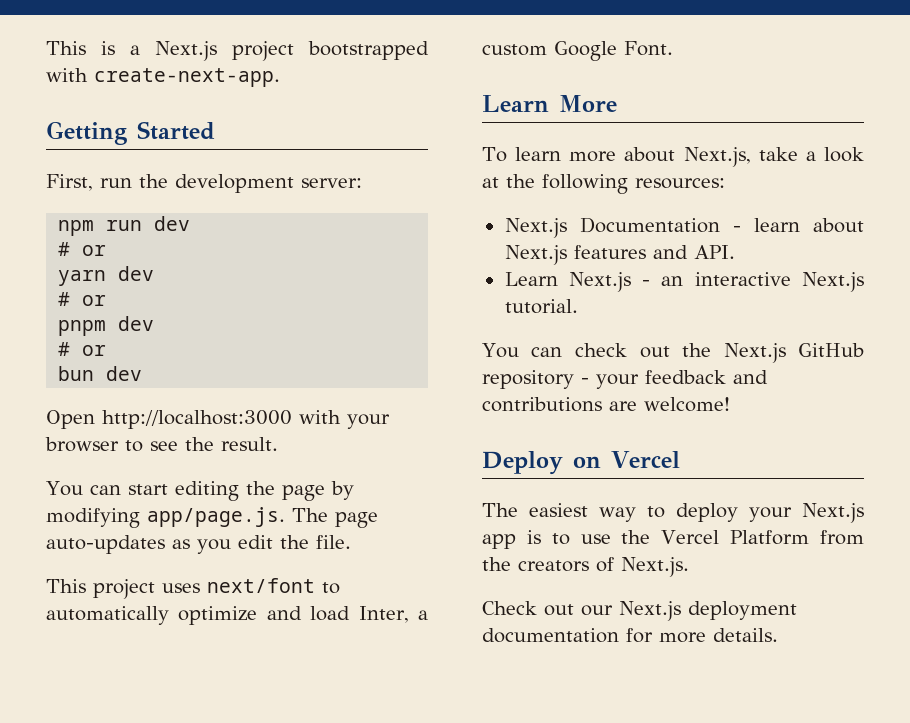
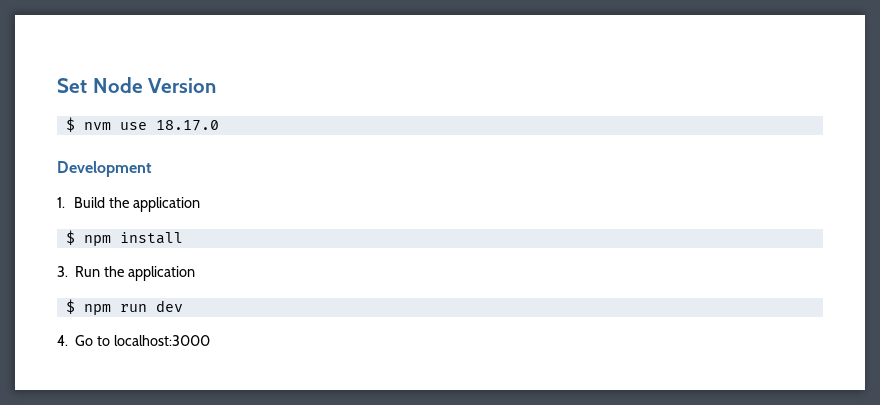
- This is a Next.js project bootstrapped with create-next-app.
- Getting Started
- First, run the development server:
- npm run dev
- # or
- yarn dev
- # or
- pnpm dev
- # or
- bun dev
- Open http://localhost:3000 with your browser to see the result.
- You can start editing the page by modifying app/page.js. The page auto-updates as you edit the file.
- This project uses next/font to automatically optimize and load Inter, a custom Google Font.
- Learn More
- To learn more about Next.js, take a look at the following resources:
- Next.js Documentation - learn about Next.js features and API.
- Learn Next.js - an interactive Next.js tutorial.
- You can check out the Next.js GitHub repository - your feedback and contributions are welcome!
- Deploy on Vercel
- The easiest way to deploy your Next.js app is to use the Vercel Platform from the creators of Next.js.
- Check out our Next.js deployment documentation for more details.
+ Set Node Version
+ $ nvm use 18.17.0
+ Development
+ 1. Build the application
+ $ npm install
+ 3. Run the application
+ $ npm run dev
+ 4. Go to localhost:3000

